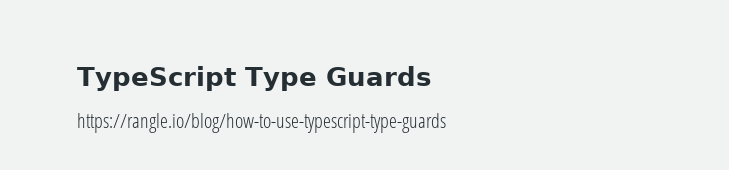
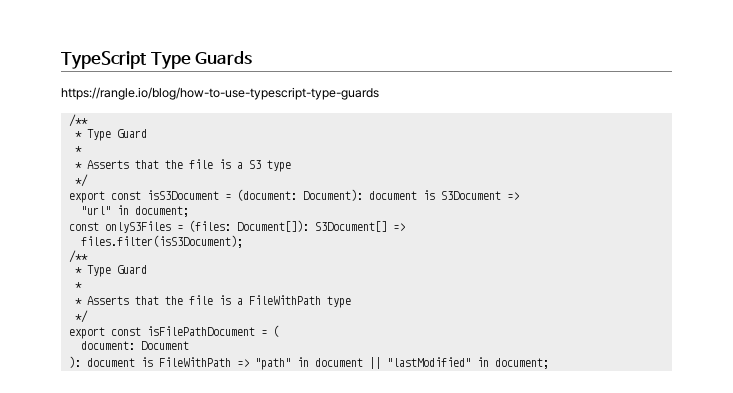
  https://rangle.io/blog/how-to-use-typescript-type-guards
+ /**
+ * Type Guard
+ *
+ * Asserts that the file is a S3 type
+ */
+ export const isS3Document = (document: Document): document is S3Document =>
+ "url" in document;
+ const onlyS3Files = (files: Document[]): S3Document[] =>
+ files.filter(isS3Document);
+ /**
+ * Type Guard
+ *
+ * Asserts that the file is a FileWithPath type
+ */
+ export const isFilePathDocument = (
+ document: Document
+ ): document is FileWithPath => "path" in document || "lastModified" in document;

